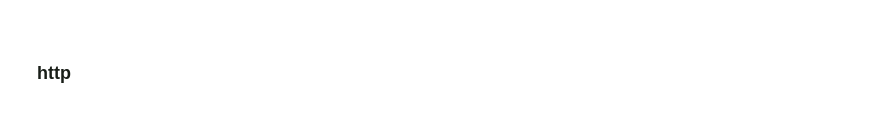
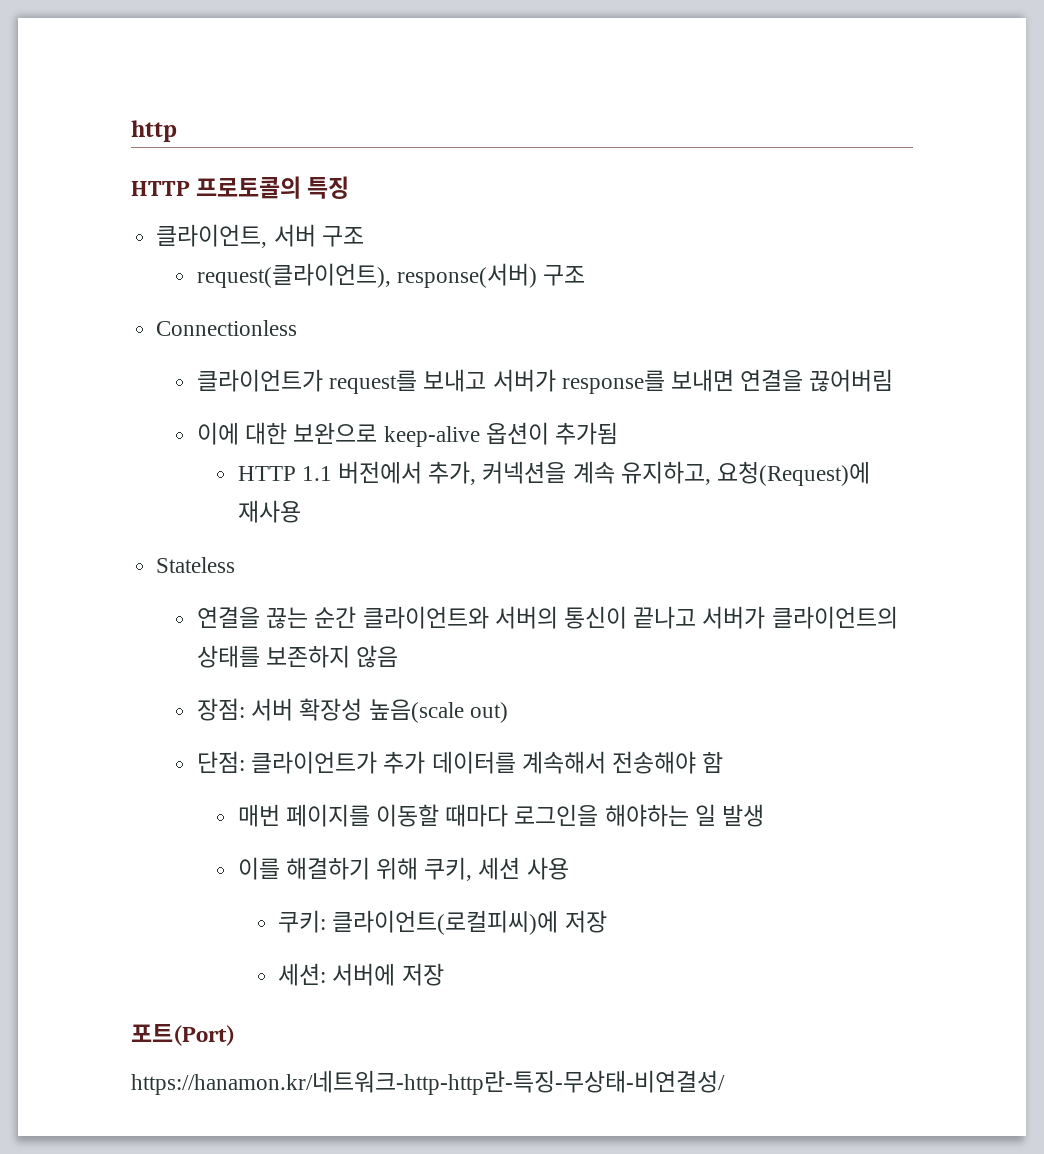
+ HTTP 프로토콜의 특징
+ 클라이언트, 서버 구조
+ request(클라이언트), response(서버) 구조
+ Connectionless
+ 클라이언트가 request를 보내고 서버가 response를 보내면 연결을 끊어버림
+ 이에 대한 보완으로 keep-alive 옵션이 추가됨
+ HTTP 1.1 버전에서 추가, 커넥션을 계속 유지하고, 요청(Request)에 재사용
+ Stateless
+ 연결을 끊는 순간 클라이언트와 서버의 통신이 끝나고 서버가 클라이언트의 상태를 보존하지 않음
+ 장점: 서버 확장성 높음(scale out)
+ 단점: 클라이언트가 추가 데이터를 계속해서 전송해야 함
+ 매번 페이지를 이동할 때마다 로그인을 해야하는 일 발생
+ 이를 해결하기 위해 쿠키, 세션 사용
+ 쿠키: 클라이언트(로컬피씨)에 저장
+ 세션: 서버에 저장
+ 포트(Port)
+ https://hanamon.kr/네트워크-http-http란-특징-무상태-비연결성/

